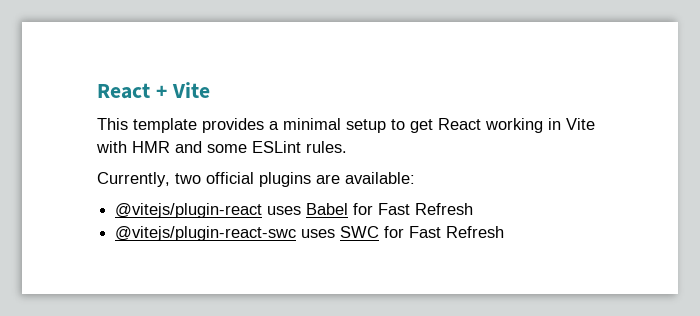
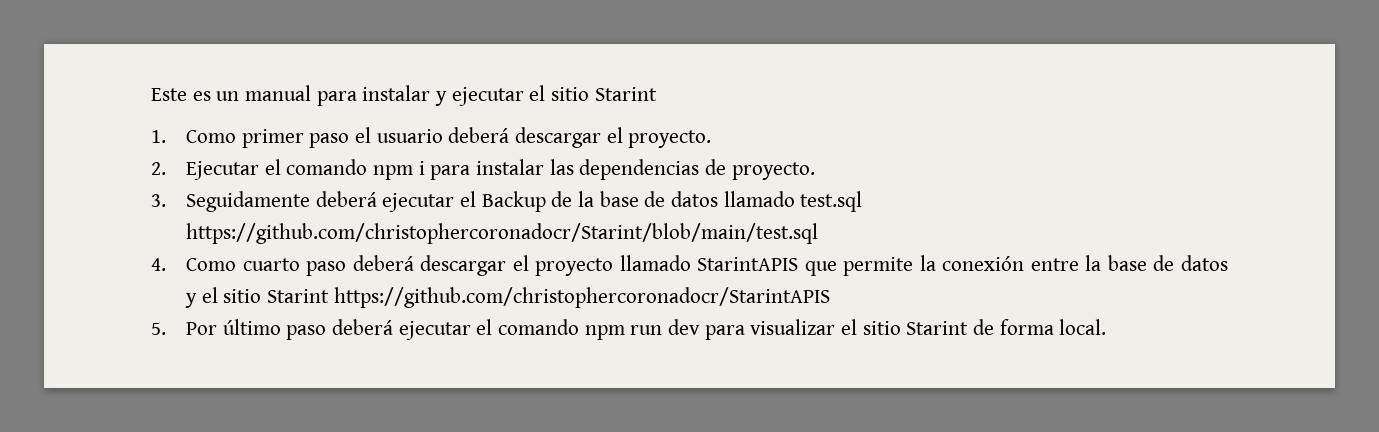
- React + Vite
- This template provides a minimal setup to get React working in Vite with HMR and some ESLint rules.
- Currently, two official plugins are available:
- @vitejs/plugin-react uses Babel for Fast Refresh
- @vitejs/plugin-react-swc uses SWC for Fast Refresh
+ Este es un manual para instalar y ejecutar el sitio Starint
+ 1. Como primer paso el usuario deberá descargar el proyecto.
+ 2. Ejecutar el comando npm i para instalar las dependencias de proyecto.
+ 3. Seguidamente deberá ejecutar el Backup de la base de datos llamado test.sql https://github.com/christophercoronadocr/Starint/blob/main/test.sql
+ 4. Como cuarto paso deberá descargar el proyecto llamado StarintAPIS que permite la conexión entre la base de datos y el sitio Starint https://github.com/christophercoronadocr/StarintAPIS
+ 5. Por último paso deberá ejecutar el comando npm run dev para visualizar el sitio Starint de forma local.

